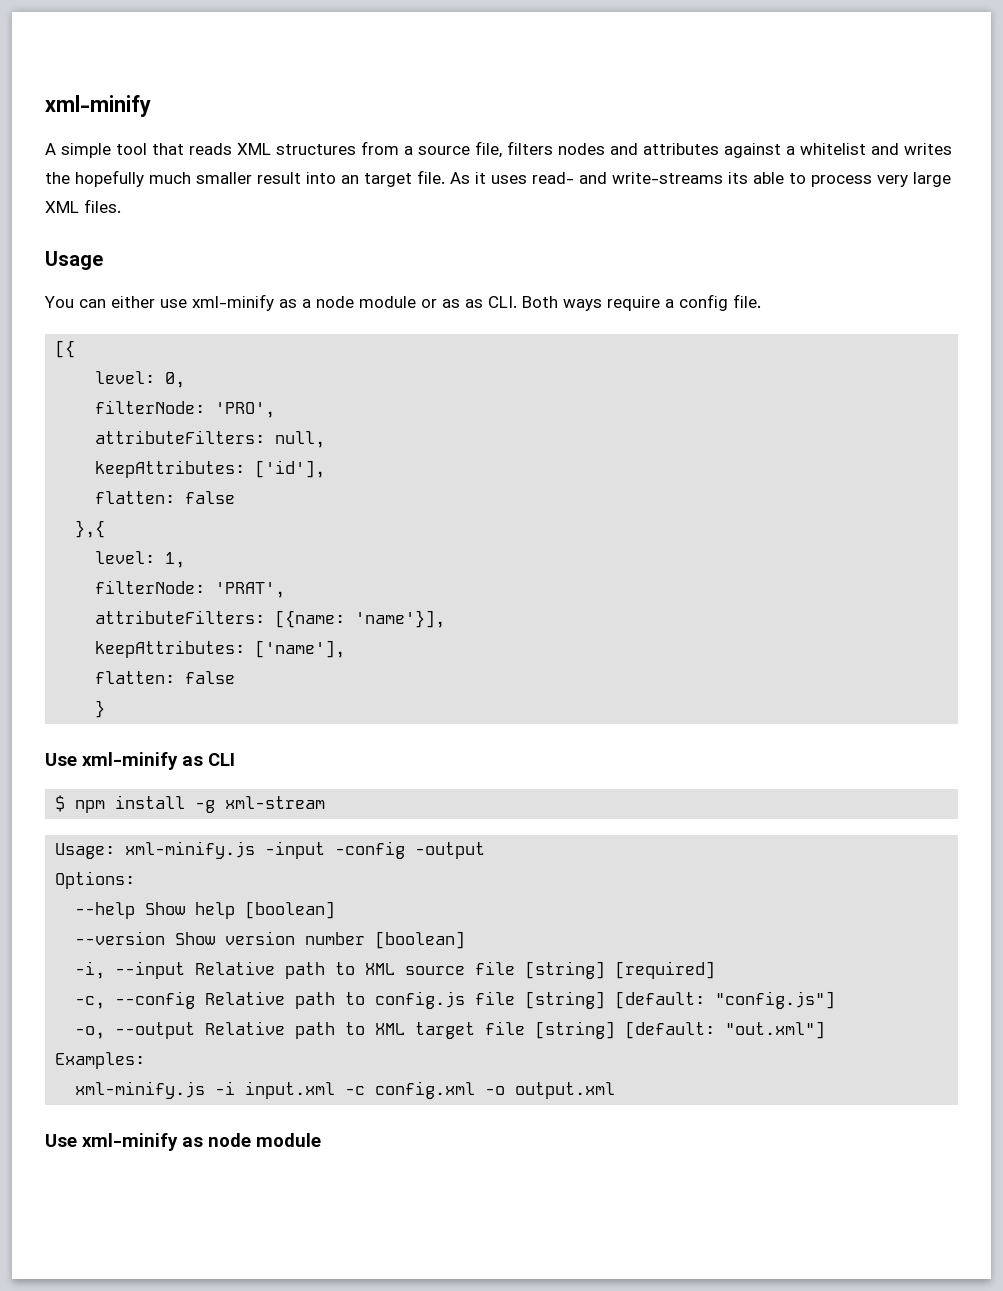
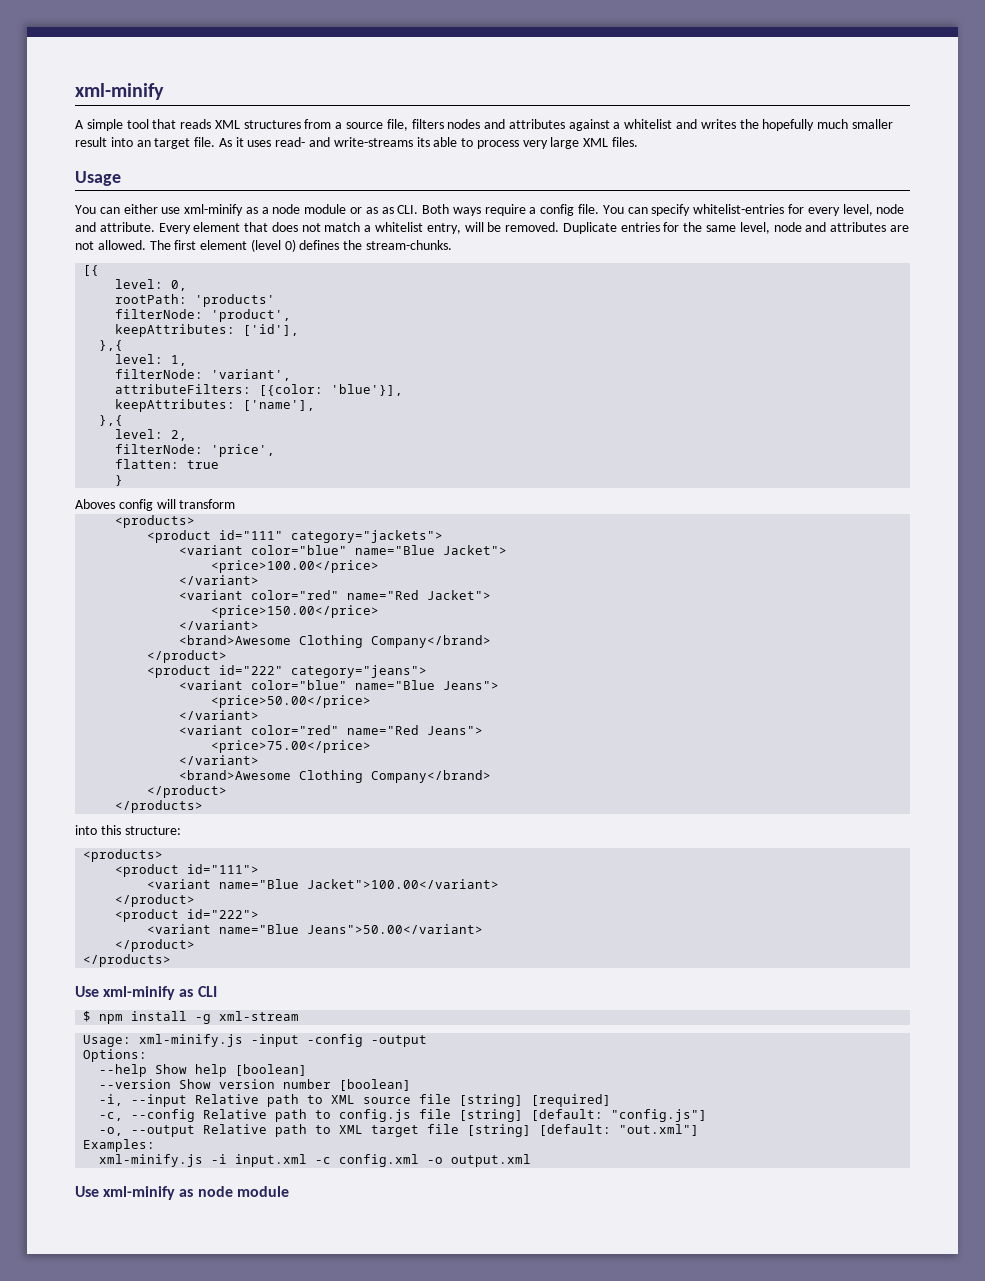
+ You can specify whitelist-entries for every level, node and attribute. Every element that does not match a whitelist entry, will be removed. Duplicate entries for the same level, node and attributes are not allowed. The first element (level 0) defines the stream-chunks.
- filterNode: 'PRO',
- attributeFilters: null,
+ rootPath: 'products'
+ filterNode: 'product',
  keepAttributes: ['id'],
- flatten: false
- filterNode: 'PRAT',
- attributeFilters: [{name: 'name'}],
+ filterNode: 'variant',
+ attributeFilters: [{color: 'blue'}],
  keepAttributes: ['name'],
- flatten: false
+ },{
+ level: 2,
+ filterNode: 'price',
+ flatten: true
+ Aboves config will transform
+ <products>
+ <product id="111" category="jackets">
+ <variant color="blue" name="Blue Jacket">
+ <price>100.00</price>
+ </variant>
+ <variant color="red" name="Red Jacket">
+ <price>150.00</price>
+ </variant>
+ <brand>Awesome Clothing Company</brand>
+ </product>
+ <product id="222" category="jeans">
+ <variant color="blue" name="Blue Jeans">
+ <price>50.00</price>
+ </variant>
+ <variant color="red" name="Red Jeans">
+ <price>75.00</price>
+ </variant>
+ <brand>Awesome Clothing Company</brand>
+ </product>
+ </products>
+ into this structure:
+ <products>
+ <product id="111">
+ <variant name="Blue Jacket">100.00</variant>
+ </product>
+ <product id="222">
+ <variant name="Blue Jeans">50.00</variant>
+ </product>
+ </products>

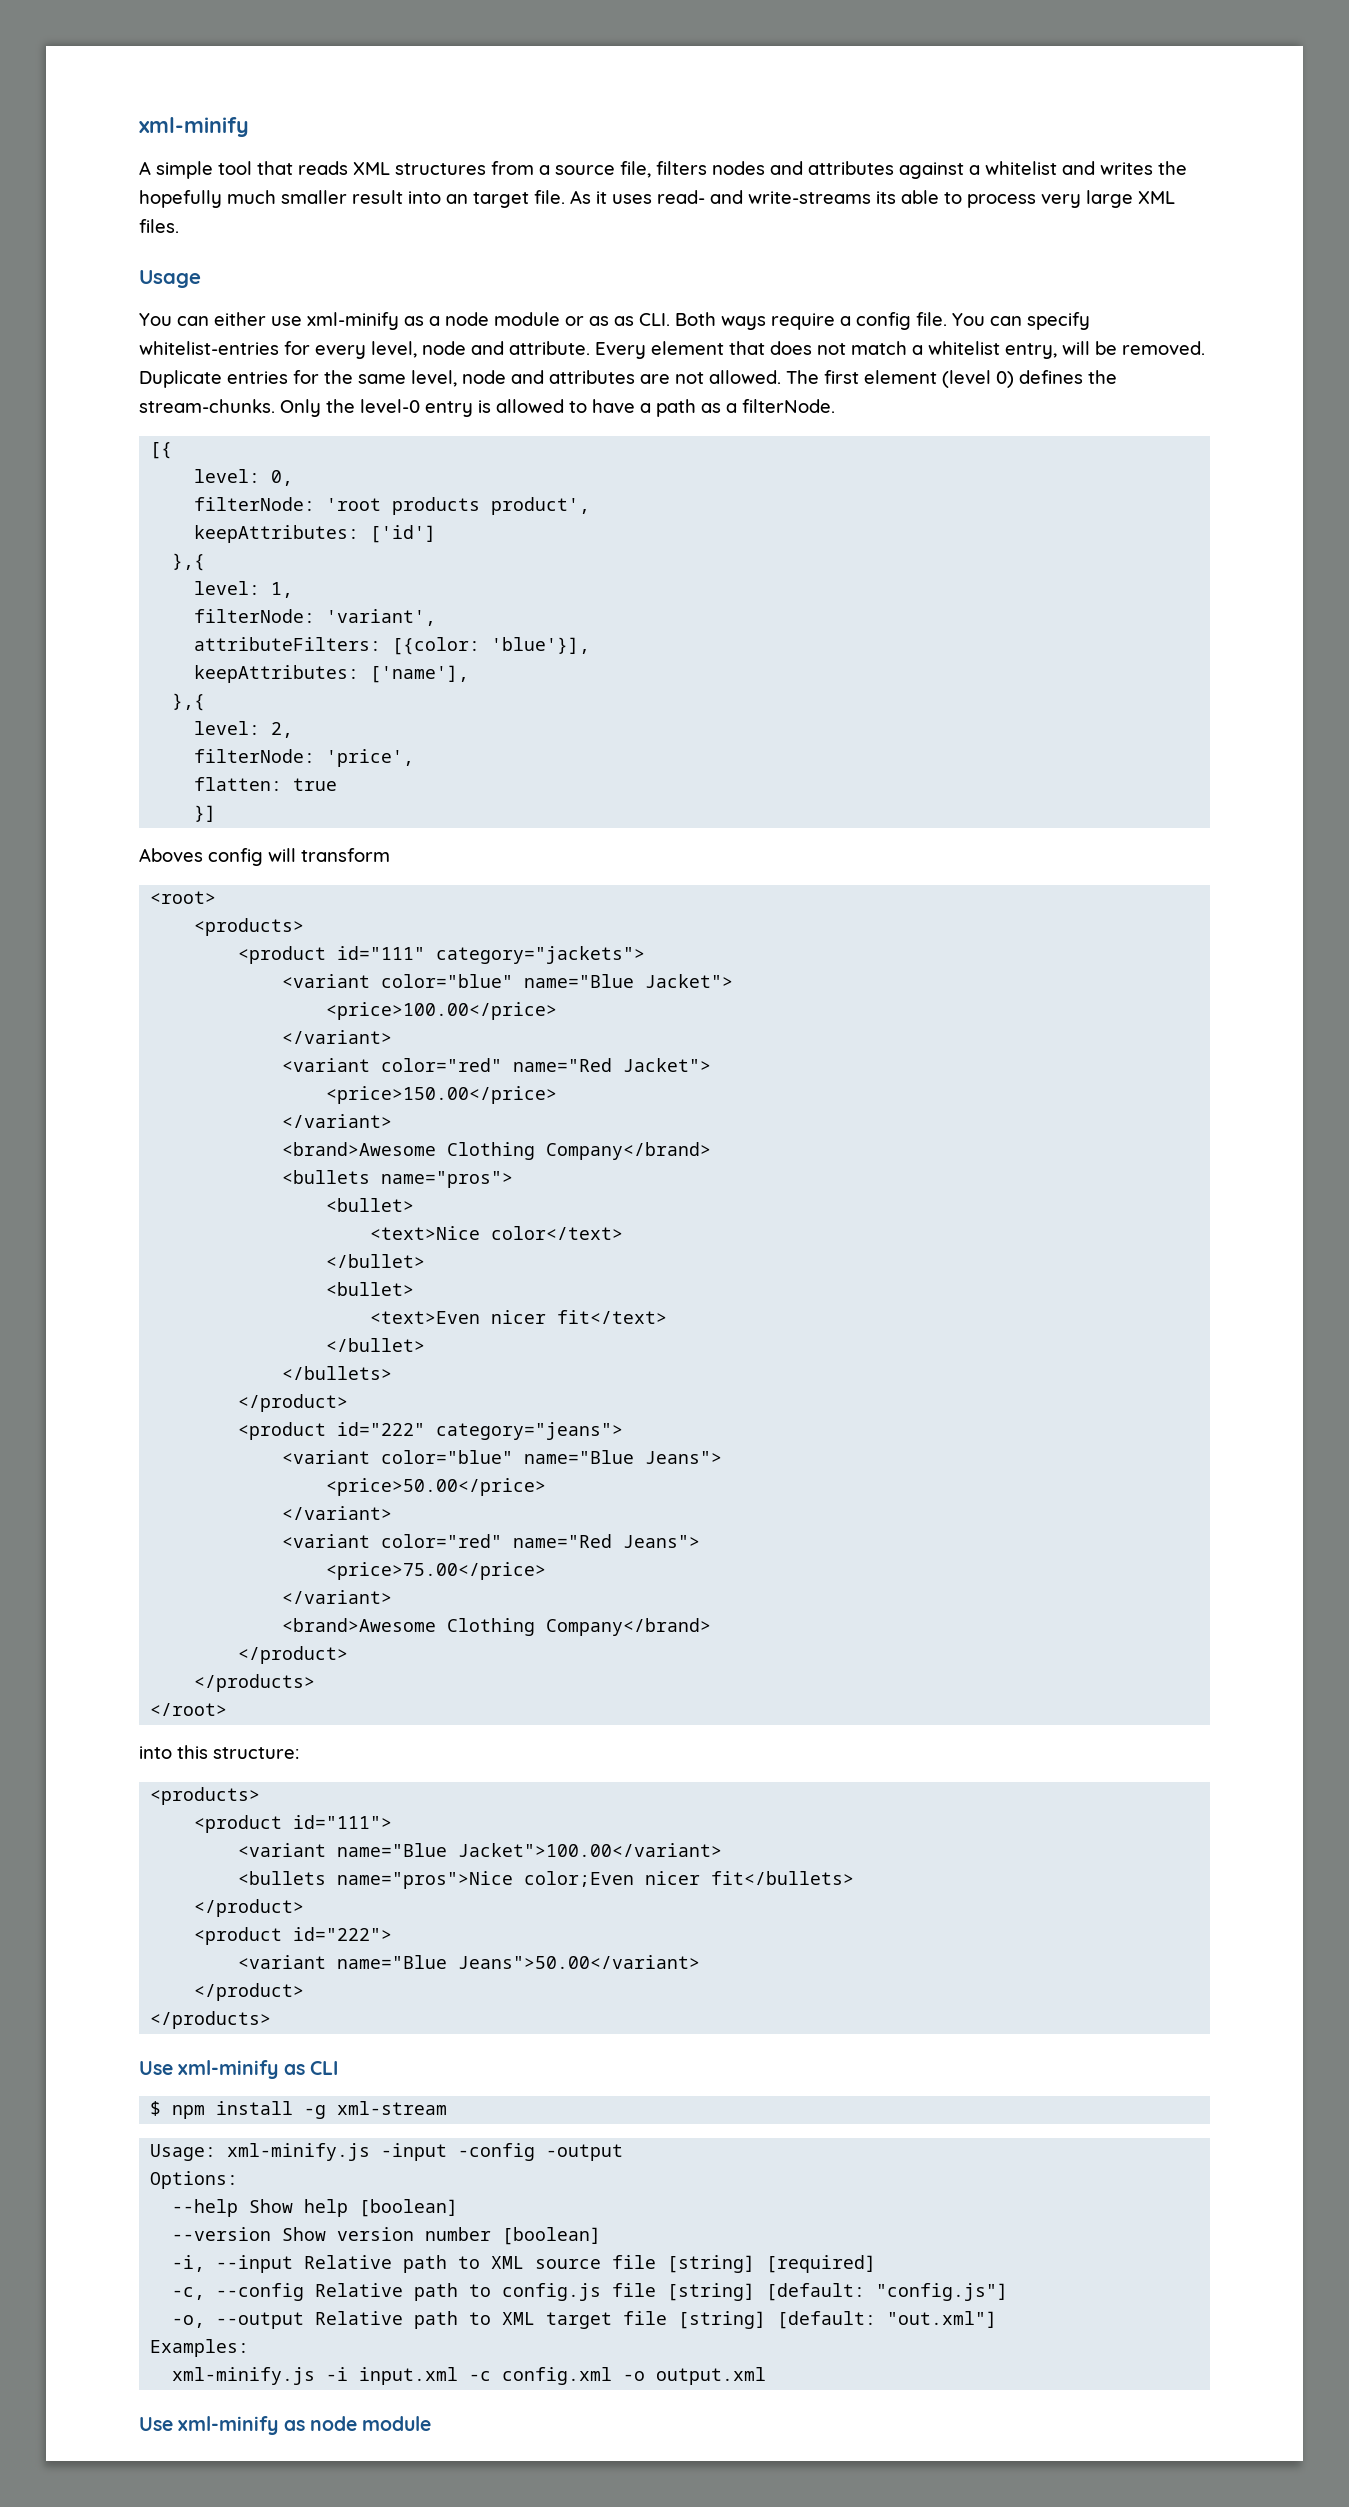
+ Only the level-0 entry is allowed to have a path as a filterNode.
- rootPath: 'products'
- filterNode: 'product',
- keepAttributes: ['id'],
+ filterNode: 'root products product',
+ keepAttributes: ['id']
- }
+ }]
+ <root>
+ <bullets name="pros">
+ <bullet>
+ <text>Nice color</text>
+ </bullet>
+ <bullet>
+ <text>Even nicer fit</text>
+ </bullet>
+ </bullets>
+ </root>
+ <bullets name="pros">Nice color;Even nicer fit</bullets>

